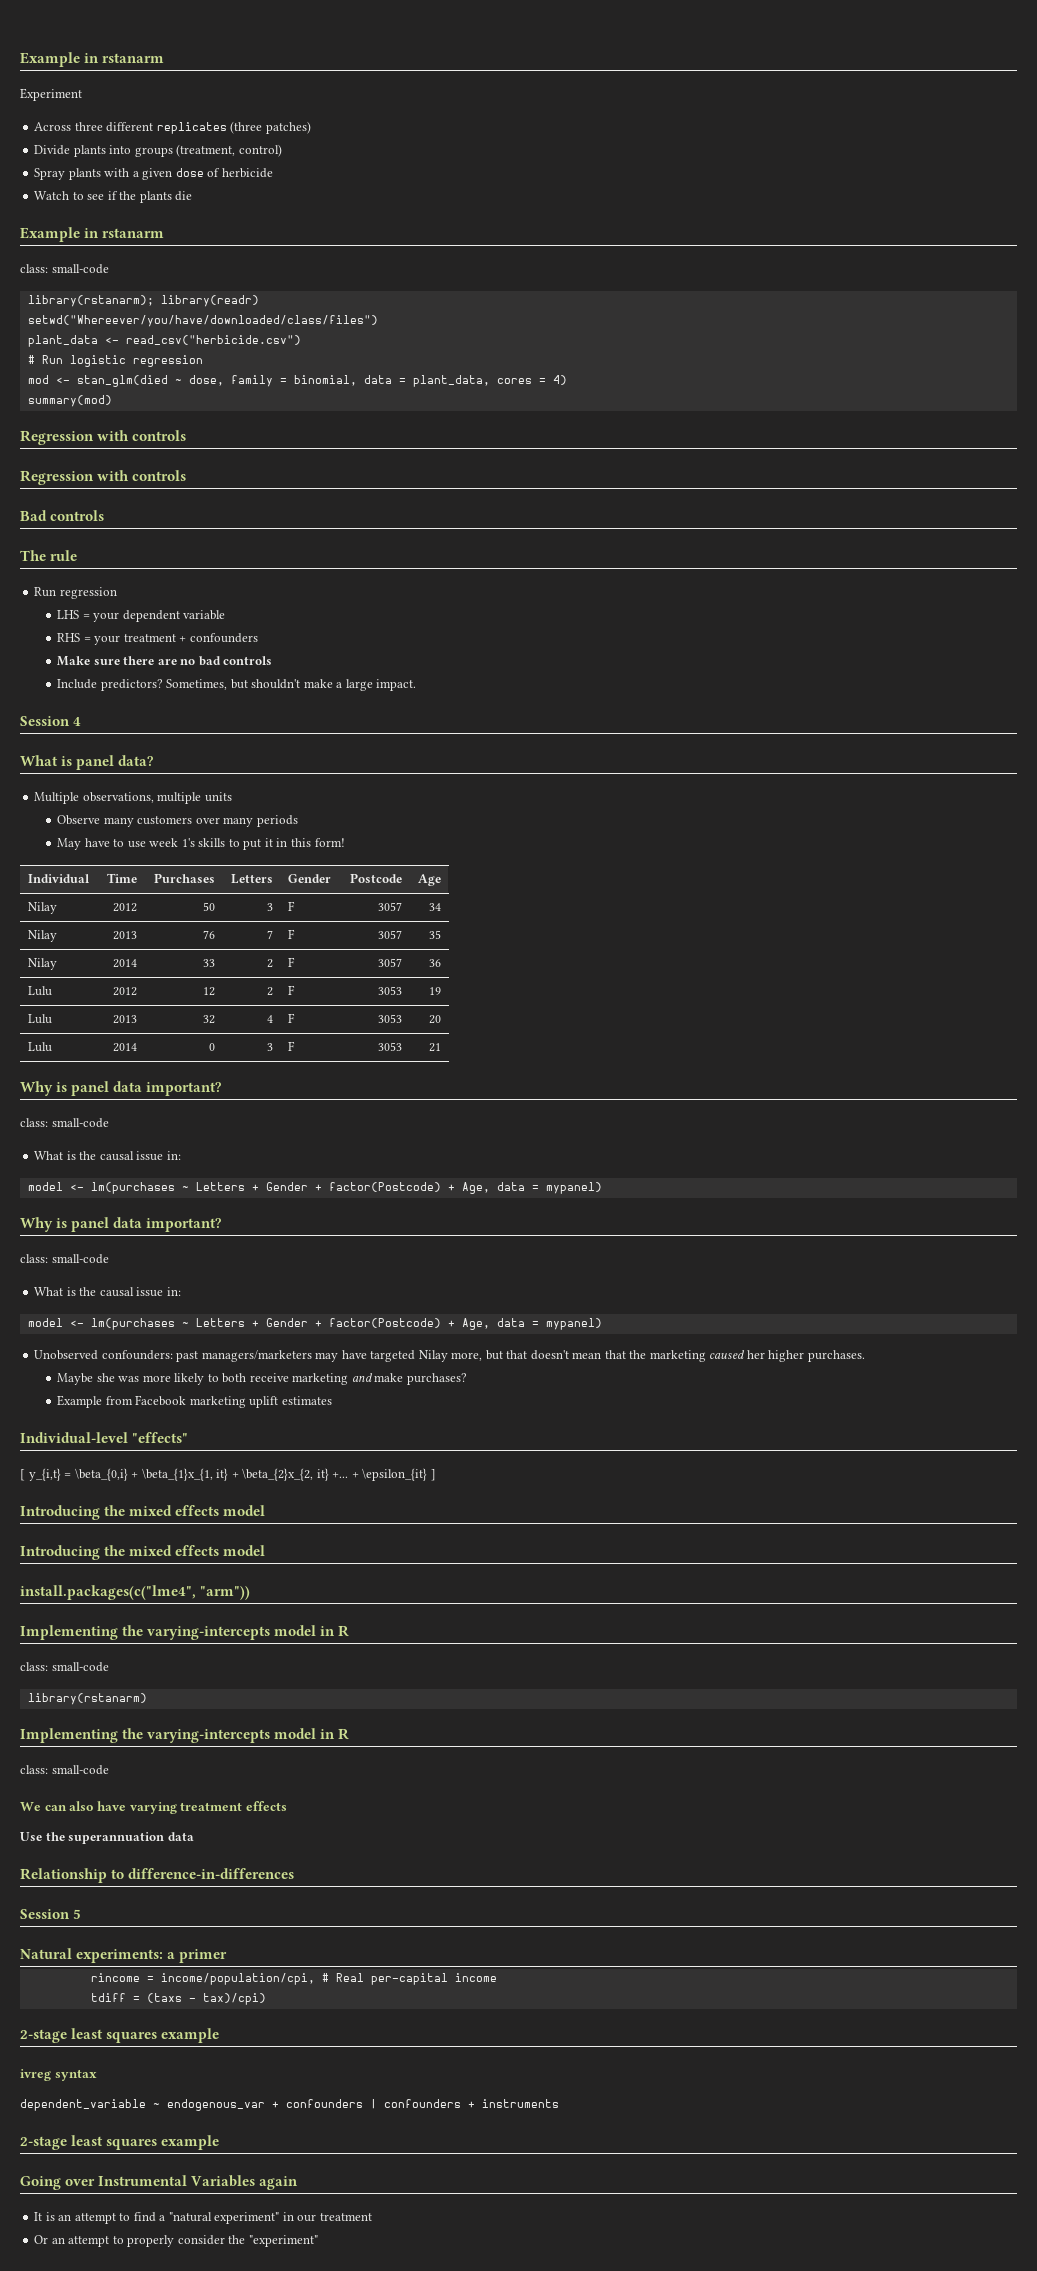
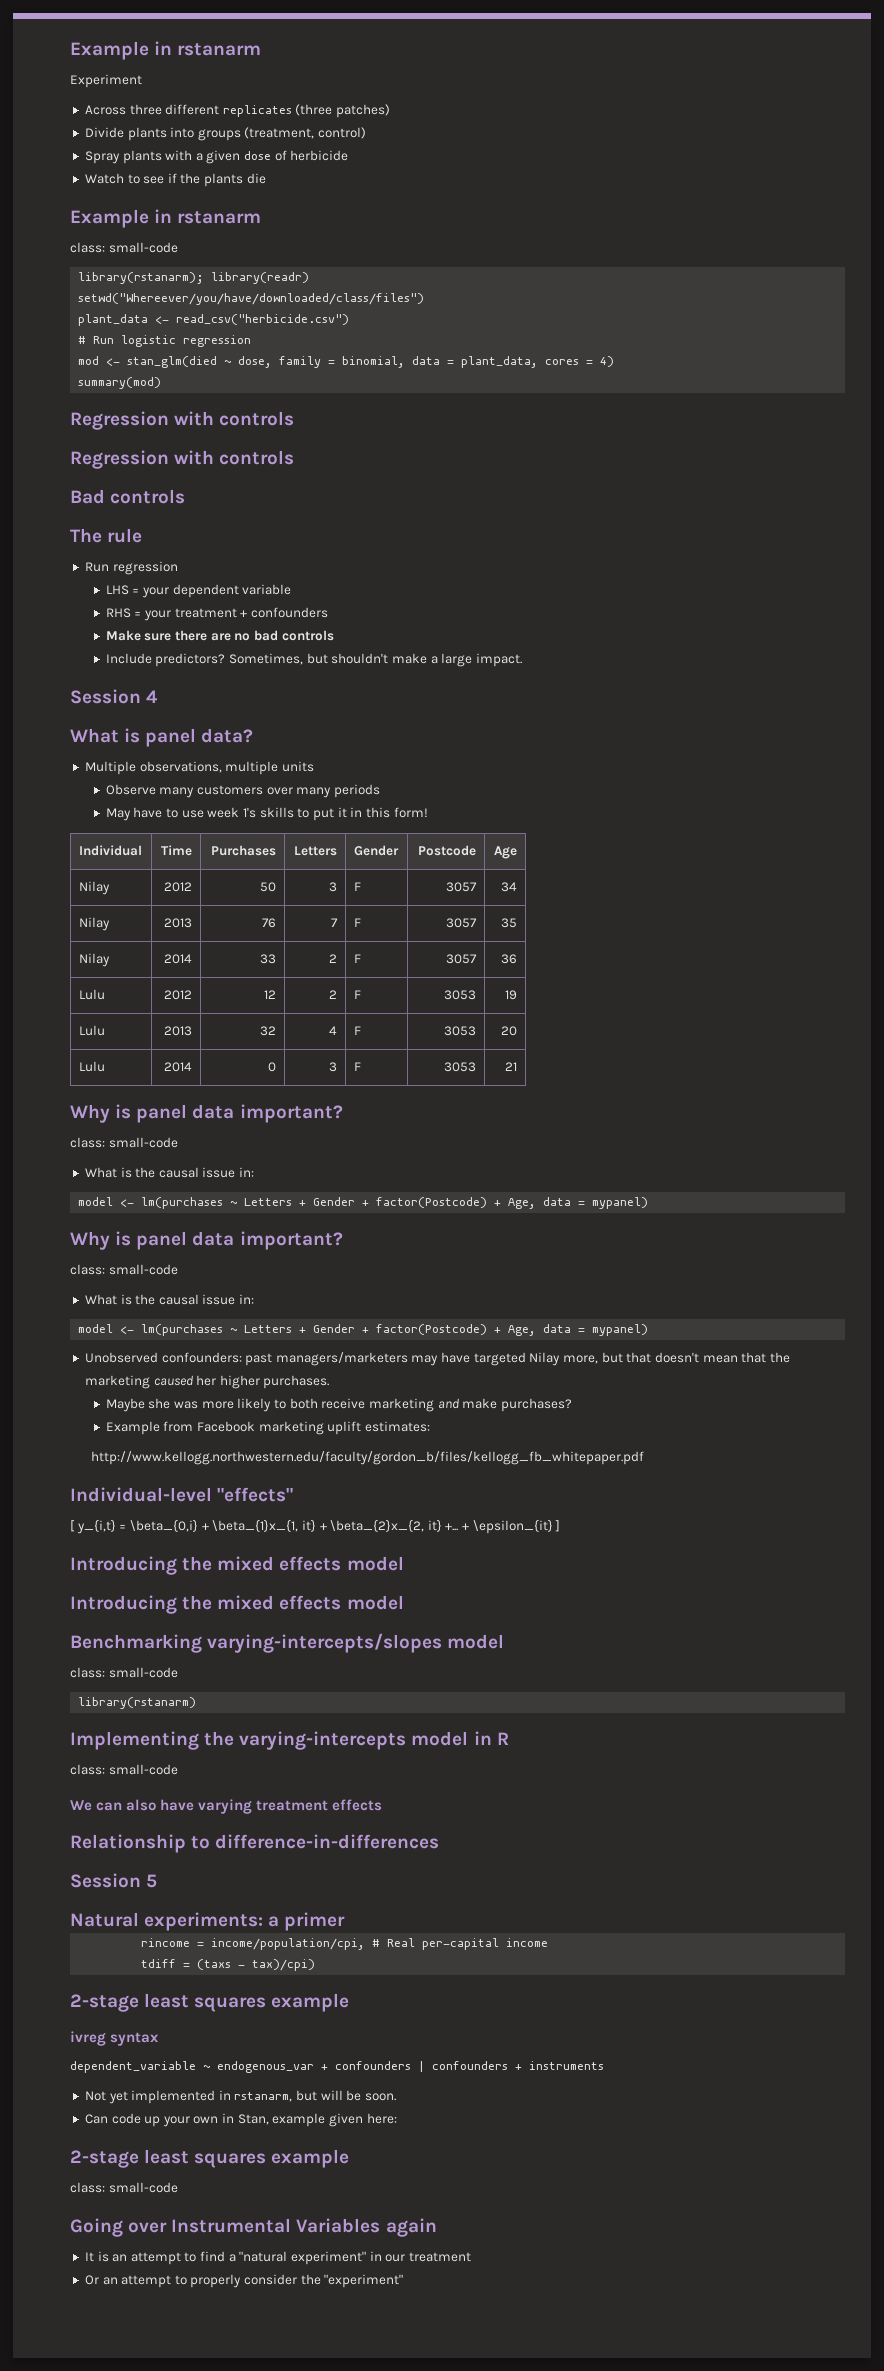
- Example from Facebook marketing uplift estimates
+ Example from Facebook marketing uplift estimates:
+ http://www.kellogg.northwestern.edu/faculty/gordon_b/files/kellogg_fb_whitepaper.pdf
- install.packages(c("lme4", "arm"))
- Implementing the varying-intercepts model in R
+ Benchmarking varying-intercepts/slopes model
- Use the superannuation data
  dependent_variable ~ endogenous_var + confounders | confounders + instruments
+ Not yet implemented in rstanarm, but will be soon.
+ Can code up your own in Stan, example given here:
  2-stage least squares example
+ class: small-code

